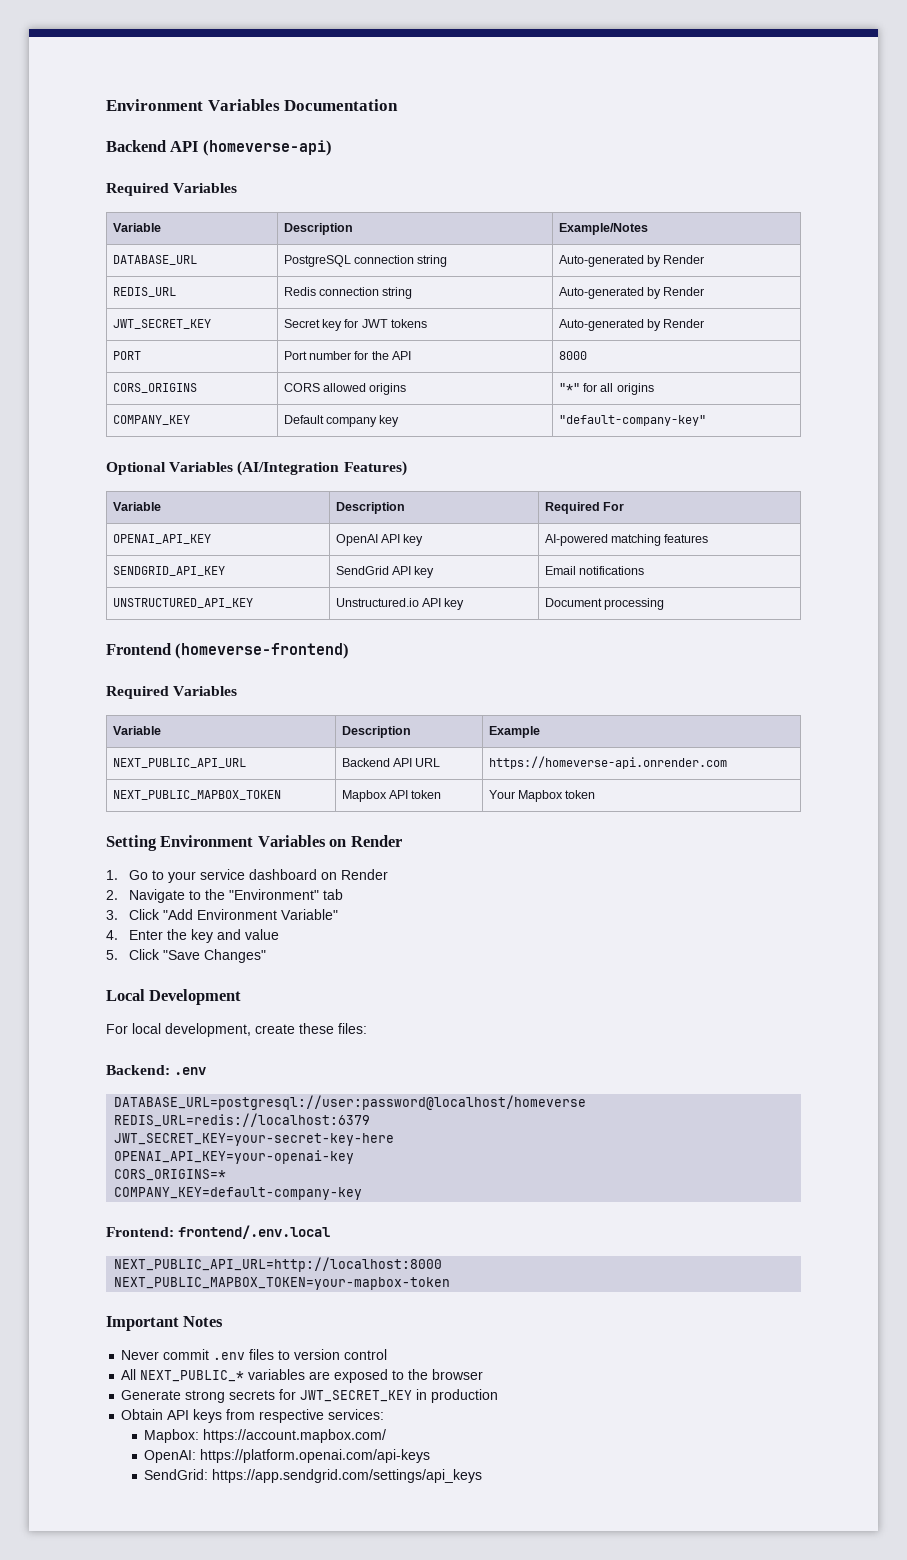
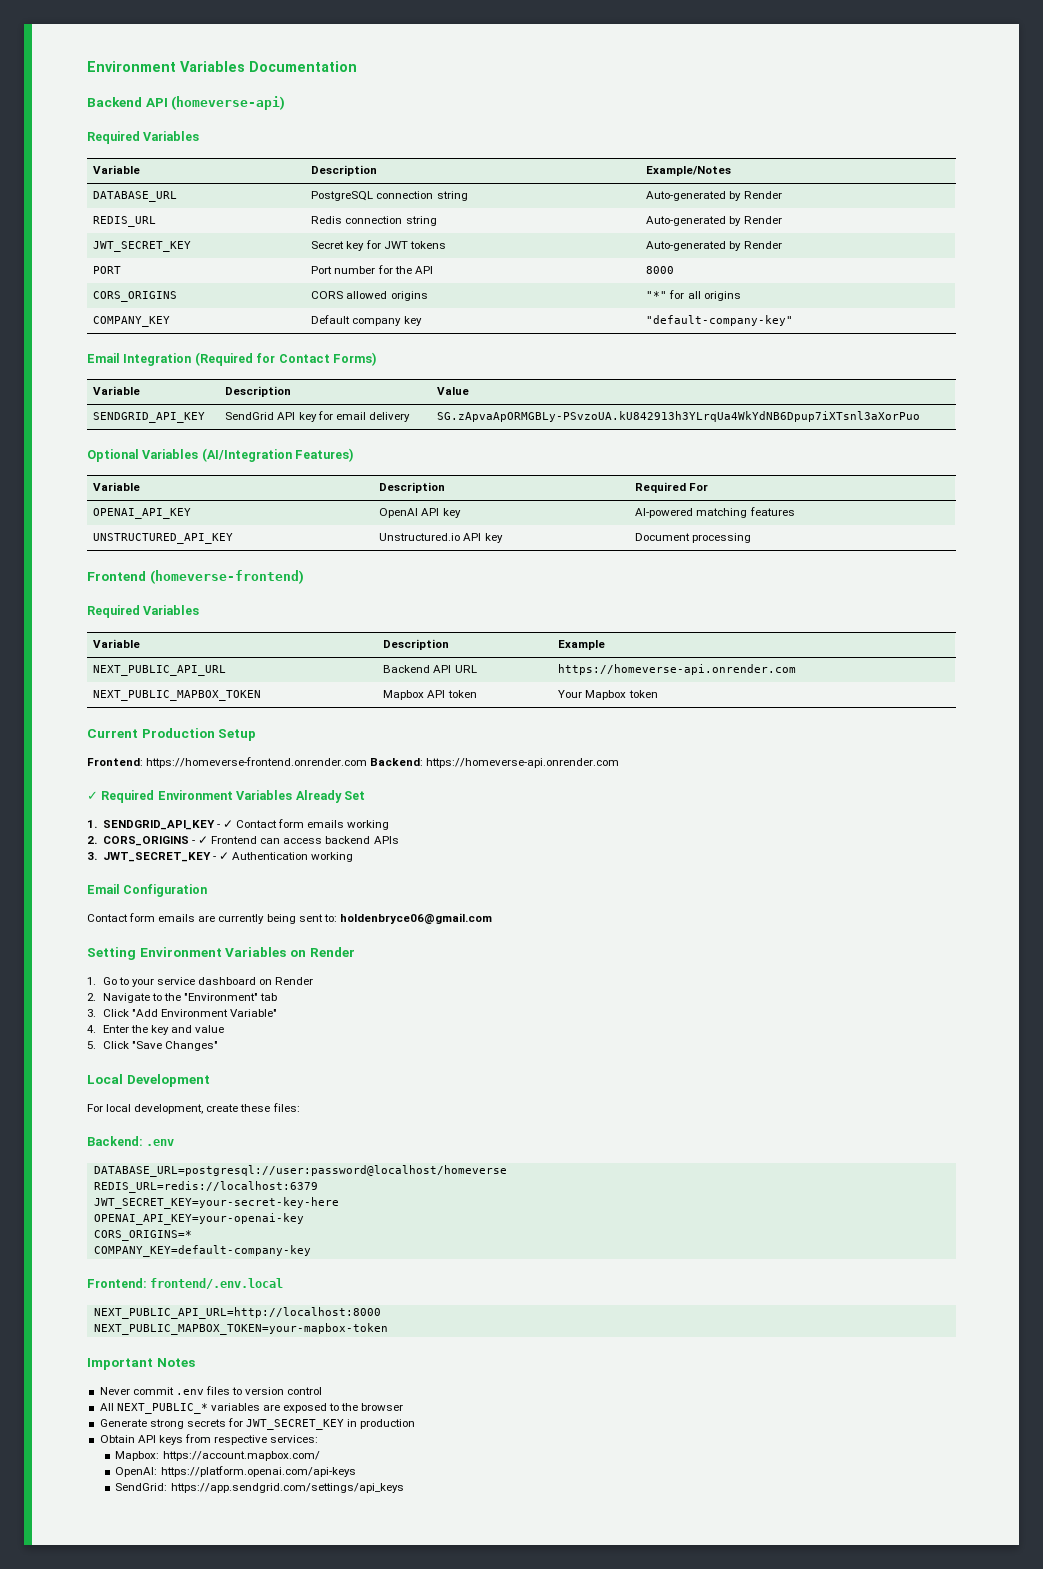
+ Email Integration (Required for Contact Forms)
+ Variable | Description | Value
+ SENDGRID_API_KEY | SendGrid API key for email delivery | 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
- SENDGRID_API_KEY | SendGrid API key | Email notifications
+ Current Production Setup
+ Frontend: https://homeverse-frontend.onrender.com Backend: https://homeverse-api.onrender.com
+ ✓ Required Environment Variables Already Set
+ 1. SENDGRID_API_KEY - ✓ Contact form emails working
+ 2. CORS_ORIGINS - ✓ Frontend can access backend APIs
+ 3. JWT_SECRET_KEY - ✓ Authentication working
+ Email Configuration
+ Contact form emails are currently being sent to: holdenbryce06@gmail.com

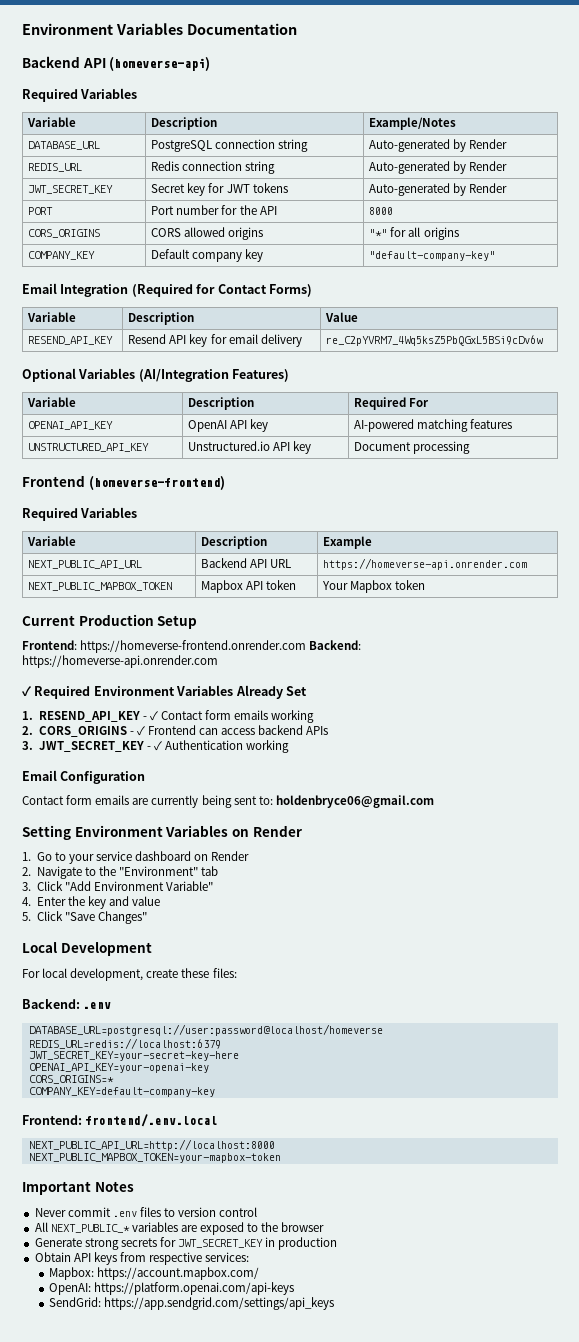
- SENDGRID_API_KEY | SendGrid API key for email delivery | 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
+ RESEND_API_KEY | Resend API key for email delivery | re_C2pYVRM7_4Wq5ksZ5PbQGxL5BSi9cDv6w
- 1. SENDGRID_API_KEY - ✓ Contact form emails working
+ 1. RESEND_API_KEY - ✓ Contact form emails working

